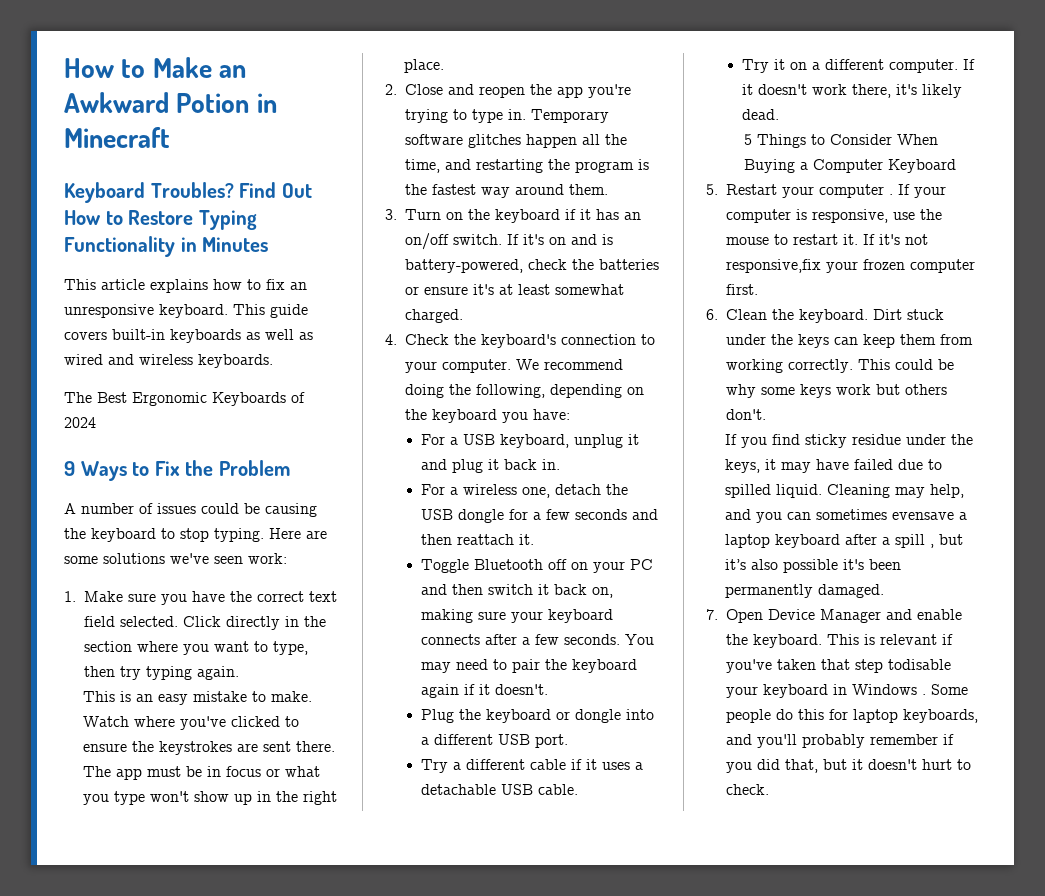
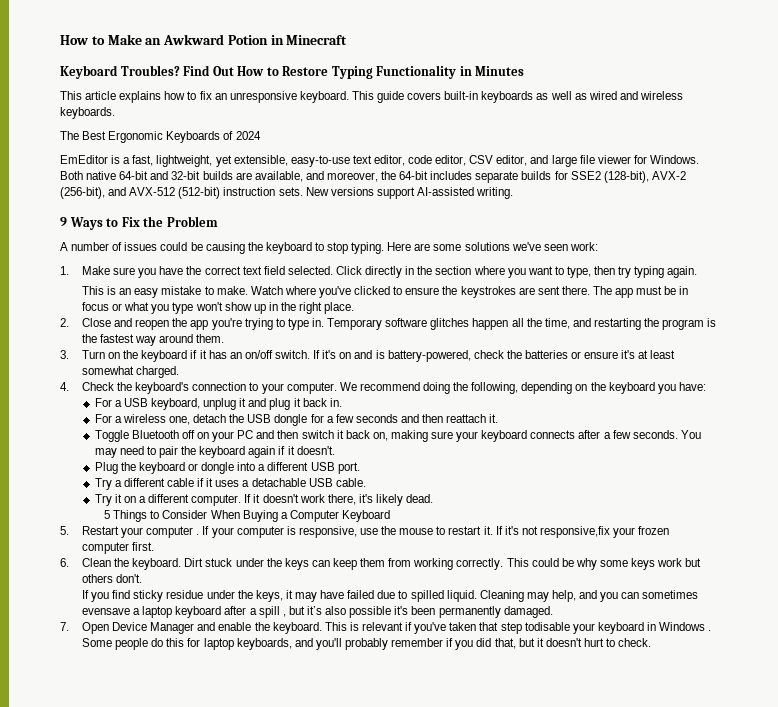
+ EmEditor is a fast, lightweight, yet extensible, easy-to-use text editor, code editor, CSV editor, and large file viewer for Windows. Both native 64-bit and 32-bit builds are available, and moreover, the 64-bit includes separate builds for SSE2 (128-bit), AVX-2 (256-bit), and AVX-512 (512-bit) instruction sets. New versions support AI-assisted writing.

